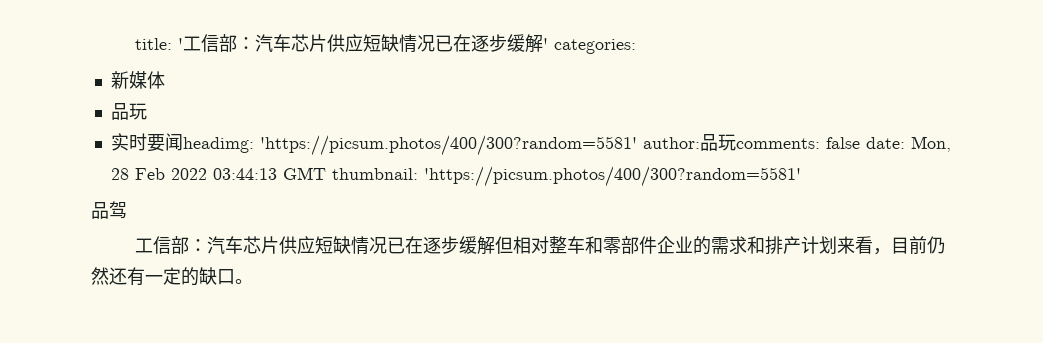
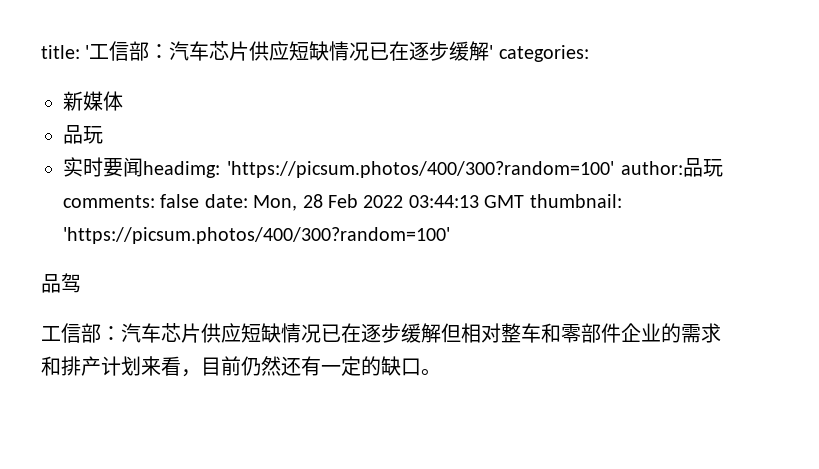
- 实时要闻headimg: 'https://picsum.photos/400/300?random=5581' author:品玩comments: false date: Mon, 28 Feb 2022 03:44:13 GMT thumbnail: 'https://picsum.photos/400/300?random=5581'
+ 实时要闻headimg: 'https://picsum.photos/400/300?random=100' author:品玩comments: false date: Mon, 28 Feb 2022 03:44:13 GMT thumbnail: 'https://picsum.photos/400/300?random=100'

